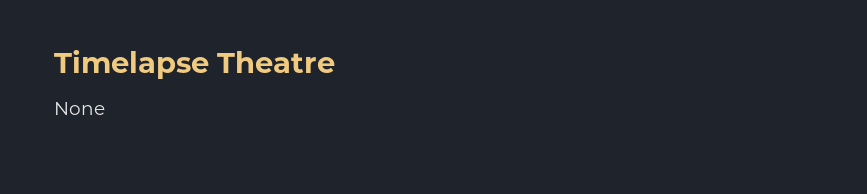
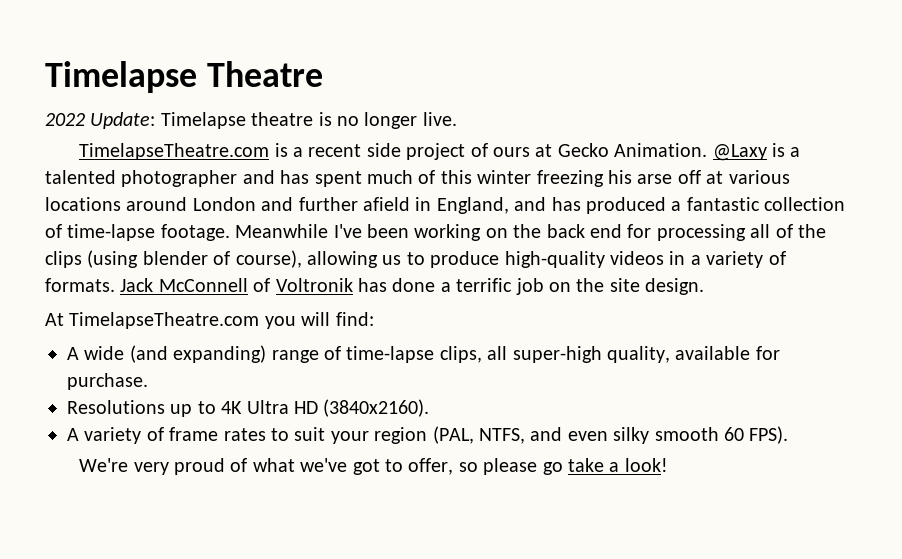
- None
+ 2022 Update: Timelapse theatre is no longer live.
+ TimelapseTheatre.com is a recent side project of ours at Gecko Animation. @Laxy is a talented photographer and has spent much of this winter freezing his arse off at various locations around London and further afield in England, and has produced a fantastic collection of time-lapse footage. Meanwhile I've been working on the back end for processing all of the clips (using blender of course), allowing us to produce high-quality videos in a variety of formats. Jack McConnell of Voltronik has done a terrific job on the site design.
+ At TimelapseTheatre.com you will find:
+ A wide (and expanding) range of time-lapse clips, all super-high quality, available for purchase.
+ Resolutions up to 4K Ultra HD (3840x2160).
+ A variety of frame rates to suit your region (PAL, NTFS, and even silky smooth 60 FPS).
+ We're very proud of what we've got to offer, so please go take a look!

